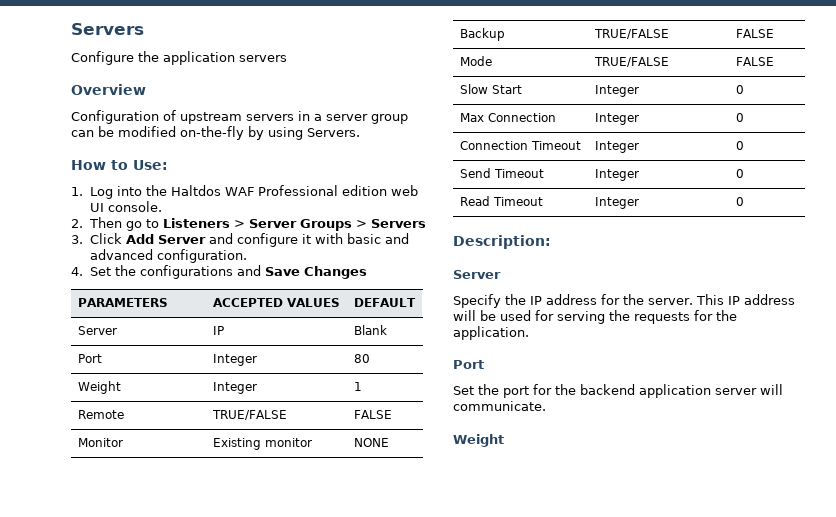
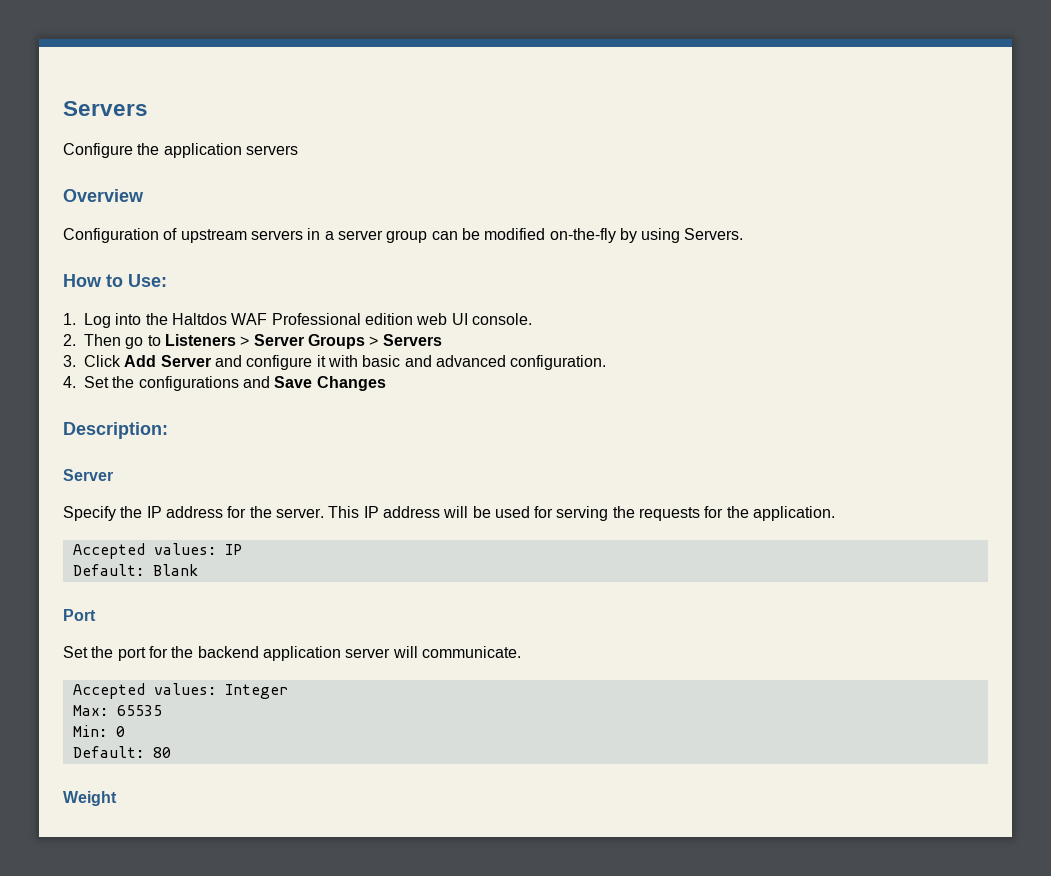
- PARAMETERS | ACCEPTED VALUES | DEFAULT
- Server | IP | Blank
- Port | Integer | 80
- Weight | Integer | 1
- Remote | TRUE/FALSE | FALSE
- Monitor | Existing monitor | NONE
- Backup | TRUE/FALSE | FALSE
- Mode | TRUE/FALSE | FALSE
- Slow Start | Integer | 0
- Max Connection | Integer | 0
- Connection Timeout | Integer | 0
- Send Timeout | Integer | 0
- Read Timeout | Integer | 0
+ Accepted values: IP
+ Default: Blank
+ Accepted values: Integer
+ Max: 65535
+ Min: 0
+ Default: 80

